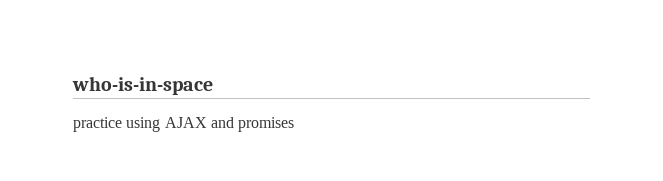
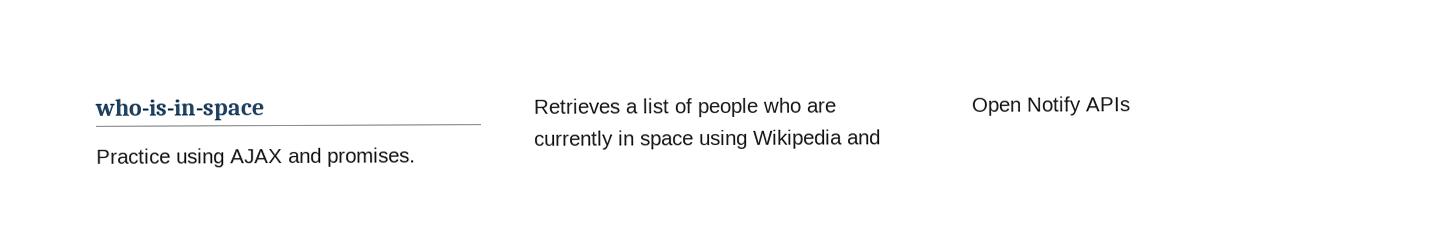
- practice using AJAX and promises
+ Practice using AJAX and promises. Retrieves a list of people who are currently in space using Wikipedia and Open Notify APIs

